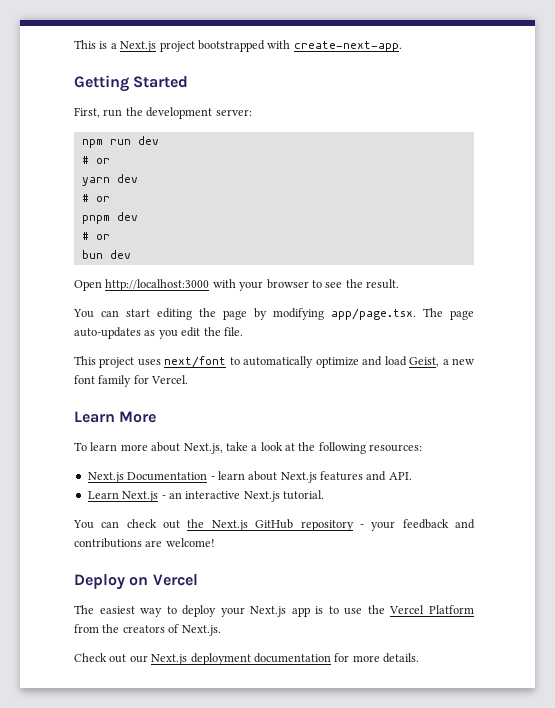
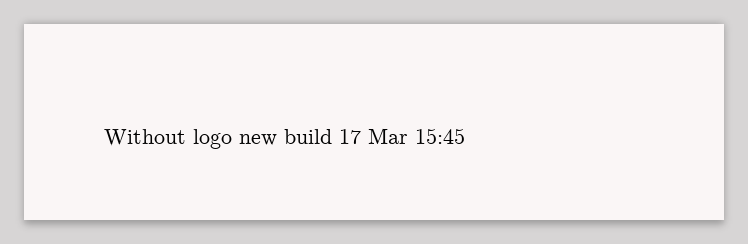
- This is a Next.js project bootstrapped with create-next-app.
- Getting Started
- First, run the development server:
- npm run dev
- # or
- yarn dev
- # or
- pnpm dev
- # or
- bun dev
- Open http://localhost:3000 with your browser to see the result.
- You can start editing the page by modifying app/page.tsx. The page auto-updates as you edit the file.
- This project uses next/font to automatically optimize and load Geist, a new font family for Vercel.
- Learn More
- To learn more about Next.js, take a look at the following resources:
- Next.js Documentation - learn about Next.js features and API.
- Learn Next.js - an interactive Next.js tutorial.
- You can check out the Next.js GitHub repository - your feedback and contributions are welcome!
- Deploy on Vercel
- The easiest way to deploy your Next.js app is to use the Vercel Platform from the creators of Next.js.
- Check out our Next.js deployment documentation for more details.
+ Without logo new build 17 Mar 15:45

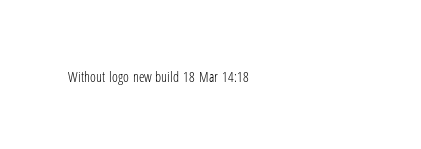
- Without logo new build 17 Mar 15:45
+ Without logo new build 18 Mar 14:18

